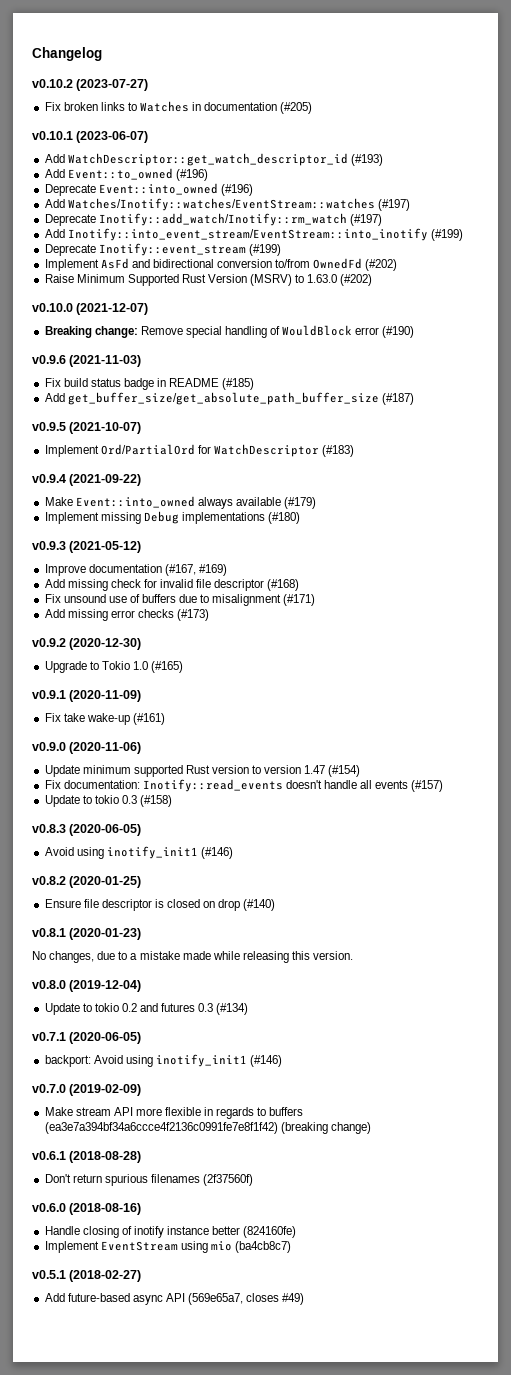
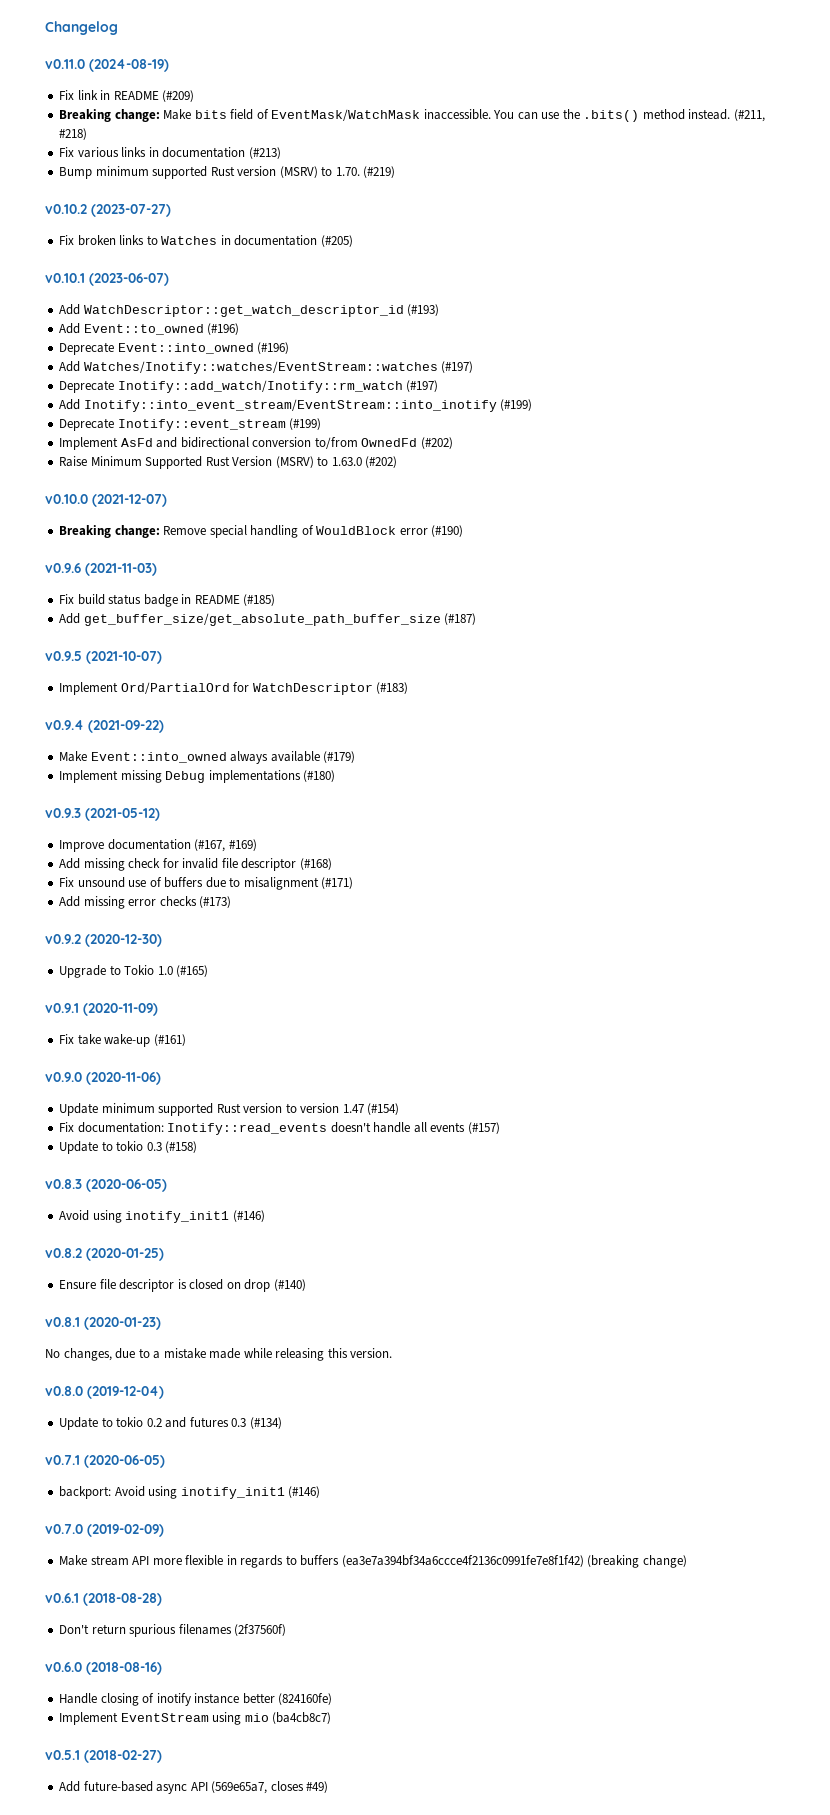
+ v0.11.0 (2024-08-19)
+ Fix link in README (#209)
+ Breaking change: Make bits field of EventMask/WatchMask inaccessible. You can use the .bits() method instead. (#211, #218)
+ Fix various links in documentation (#213)
+ Bump minimum supported Rust version (MSRV) to 1.70. (#219)

